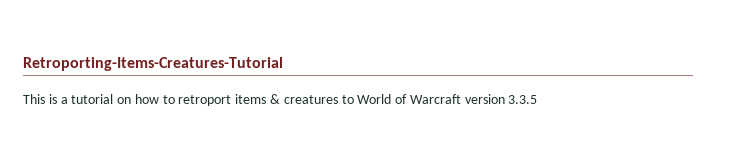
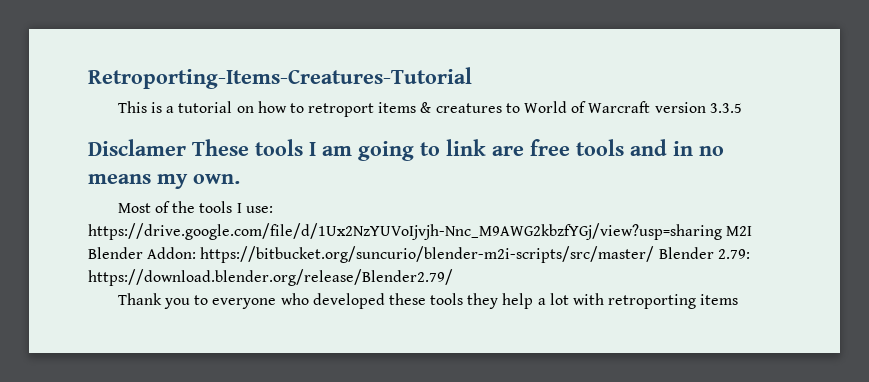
+ Disclamer These tools I am going to link are free tools and in no means my own.
+ Most of the tools I use: https://drive.google.com/file/d/1Ux2NzYUVoIjvjh-Nnc_M9AWG2kbzfYGj/view?usp=sharing M2I Blender Addon: https://bitbucket.org/suncurio/blender-m2i-scripts/src/master/ Blender 2.79: https://download.blender.org/release/Blender2.79/
+ Thank you to everyone who developed these tools they help a lot with retroporting items

